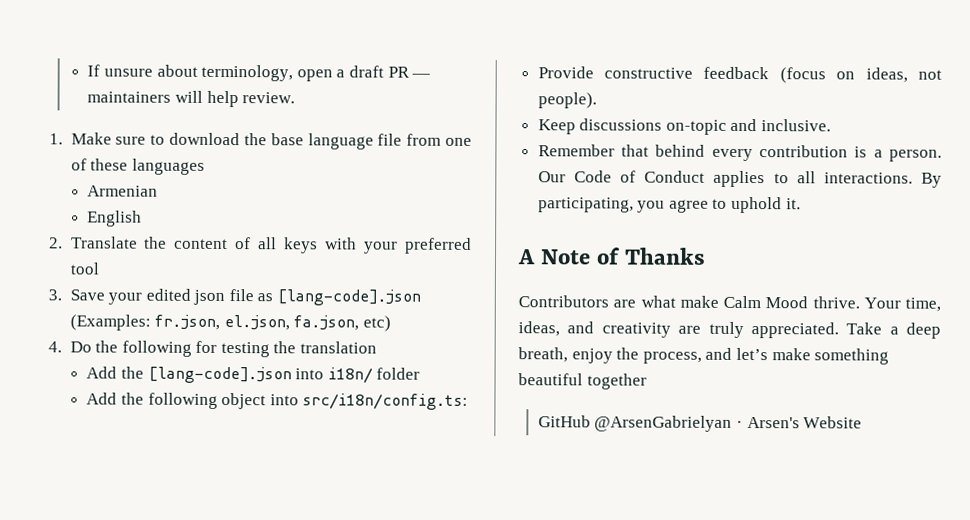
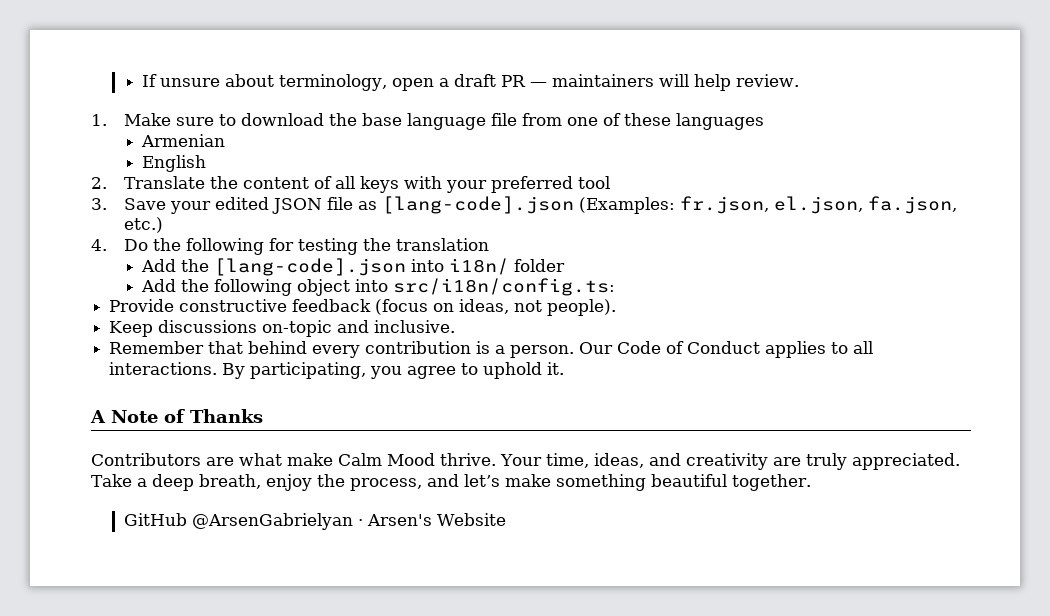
- 3. Save your edited json file as [lang-code].json (Examples: fr.json, el.json, fa.json, etc)
+ 3. Save your edited JSON file as [lang-code].json (Examples: fr.json, el.json, fa.json, etc.)
- Take a deep breath, enjoy the process, and let’s make something beautiful together
+ Take a deep breath, enjoy the process, and let’s make something beautiful together.

